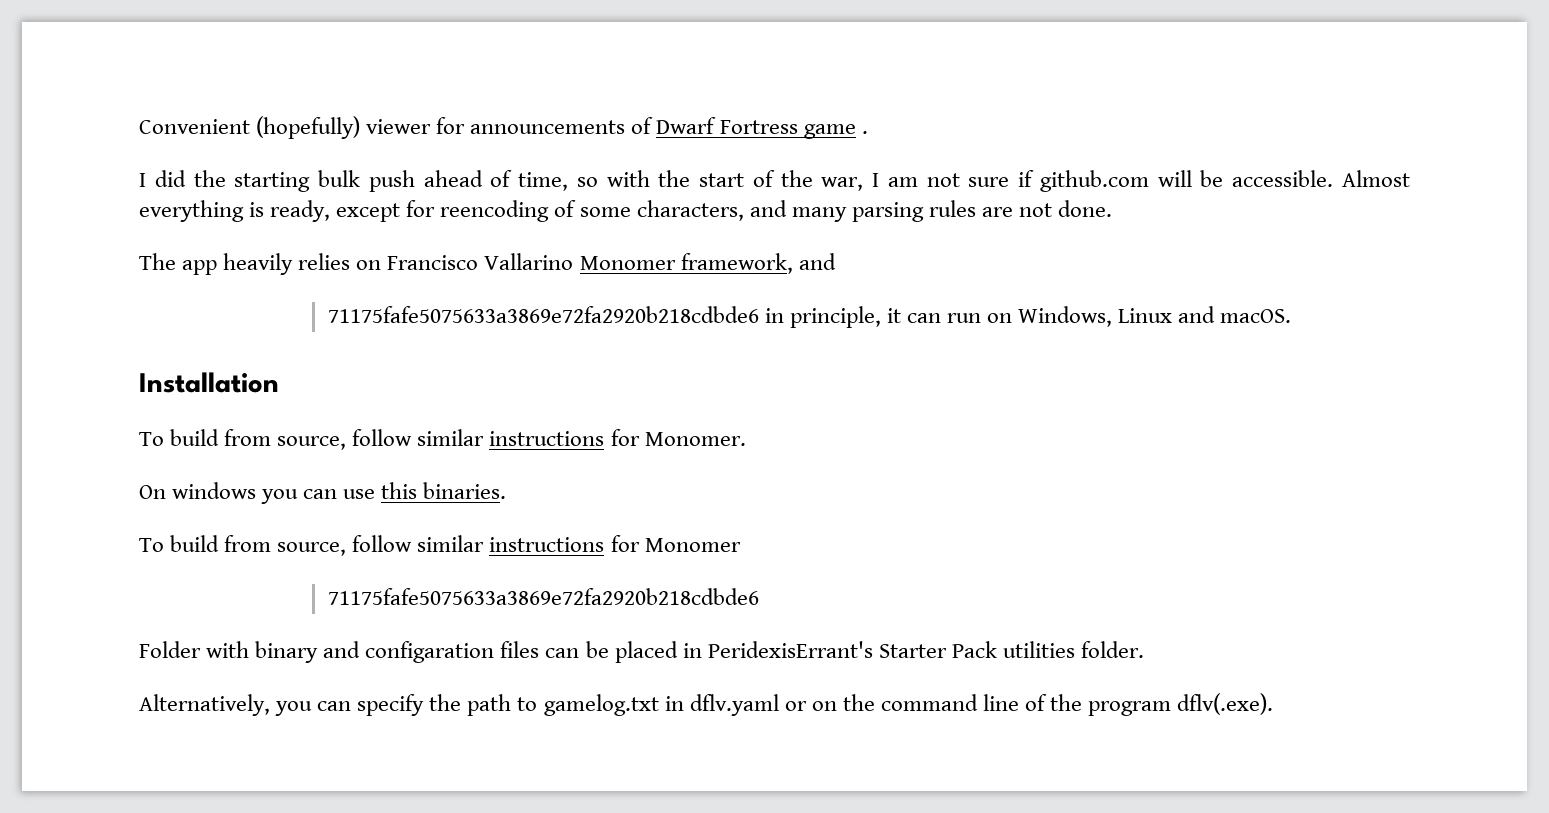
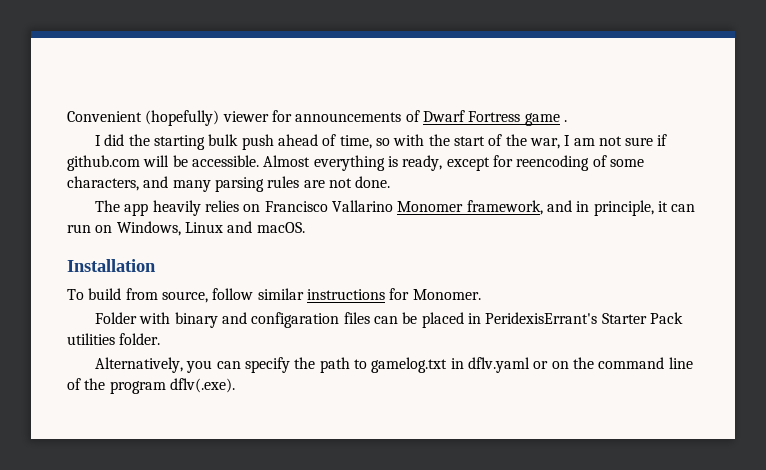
- The app heavily relies on Francisco Vallarino Monomer framework, and
- 71175fafe5075633a3869e72fa2920b218cdbde6 in principle, it can run on Windows, Linux and macOS.
+ The app heavily relies on Francisco Vallarino Monomer framework, and in principle, it can run on Windows, Linux and macOS.
- On windows you can use this binaries.
- To build from source, follow similar instructions for Monomer
- 71175fafe5075633a3869e72fa2920b218cdbde6

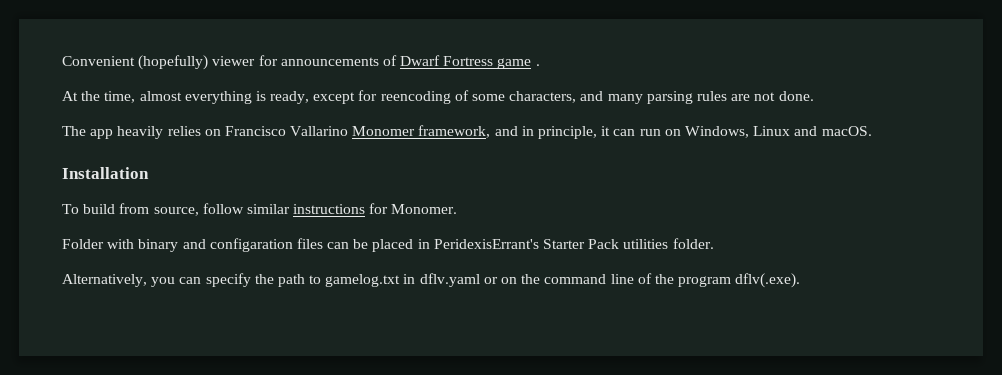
- I did the starting bulk push ahead of time, so with the start of the war, I am not sure if github.com will be accessible. Almost everything is ready, except for reencoding of some characters, and many parsing rules are not done.
+ At the time, almost everything is ready, except for reencoding of some characters, and many parsing rules are not done.

